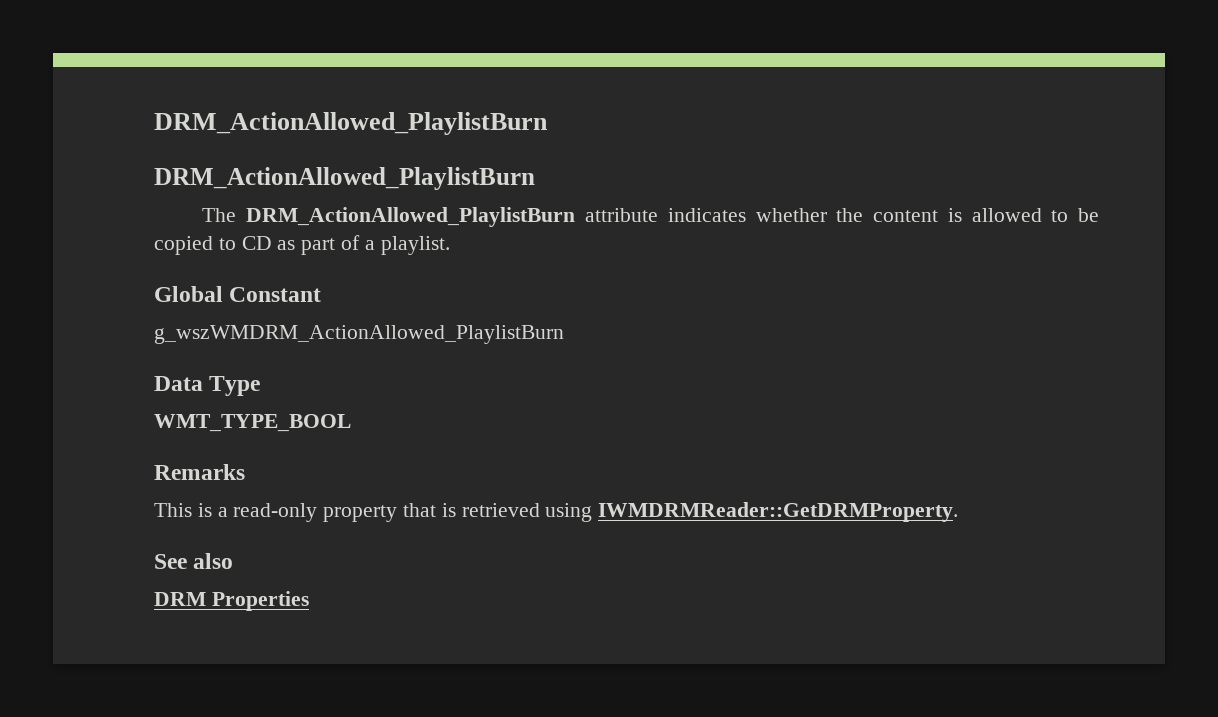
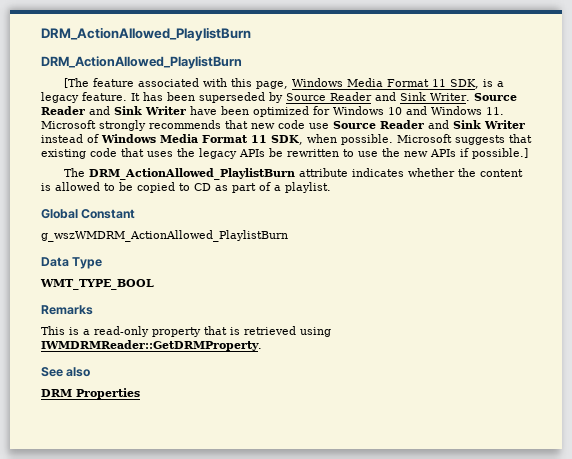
+ [The feature associated with this page, Windows Media Format 11 SDK, is a legacy feature. It has been superseded by Source Reader and Sink Writer. Source Reader and Sink Writer have been optimized for Windows 10 and Windows 11. Microsoft strongly recommends that new code use Source Reader and Sink Writer instead of Windows Media Format 11 SDK, when possible. Microsoft suggests that existing code that uses the legacy APIs be rewritten to use the new APIs if possible.]

